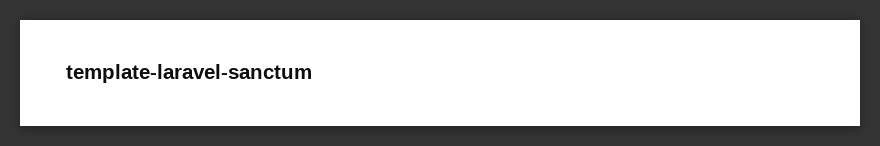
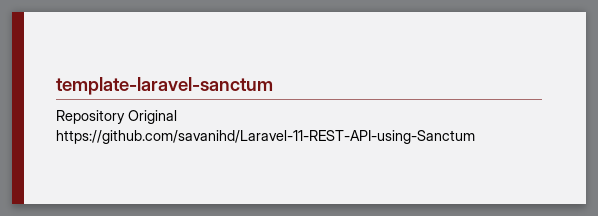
+ Repository Original https://github.com/savanihd/Laravel-11-REST-API-using-Sanctum

